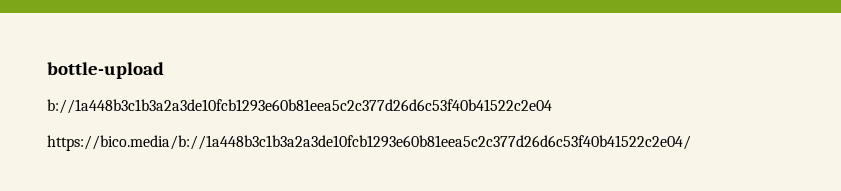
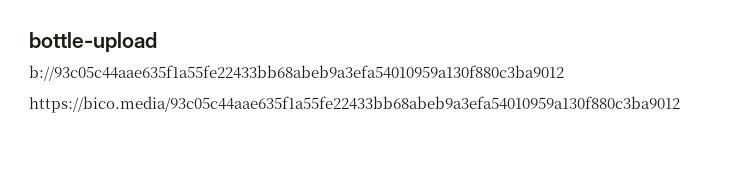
- b://1a448b3c1b3a2a3de10fcb1293e60b81eea5c2c377d26d6c53f40b41522c2e04
- https://bico.media/b://1a448b3c1b3a2a3de10fcb1293e60b81eea5c2c377d26d6c53f40b41522c2e04/
+ b://93c05c44aae635f1a55fe22433bb68abeb9a3efa54010959a130f880c3ba9012
+ https://bico.media/93c05c44aae635f1a55fe22433bb68abeb9a3efa54010959a130f880c3ba9012

